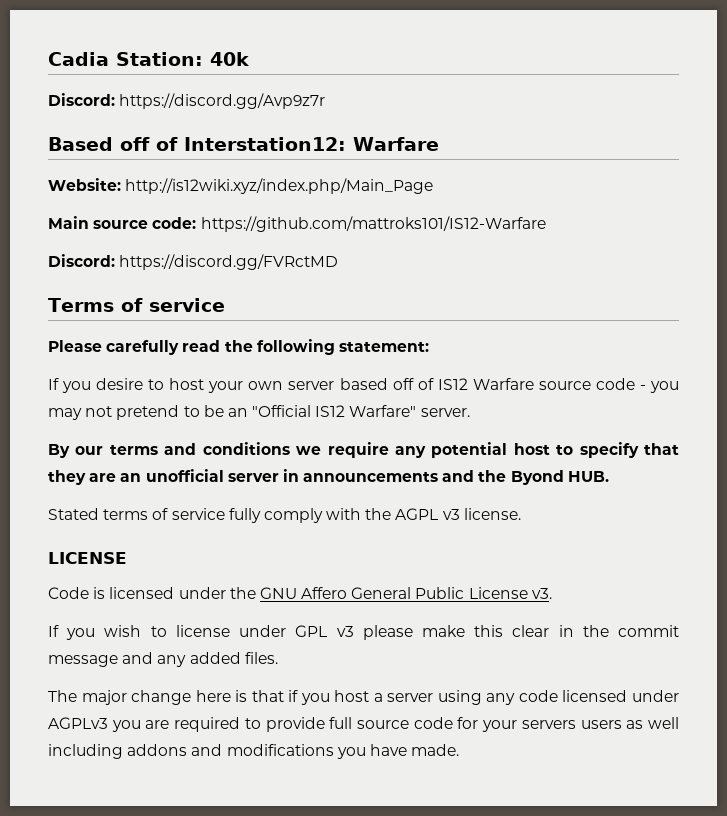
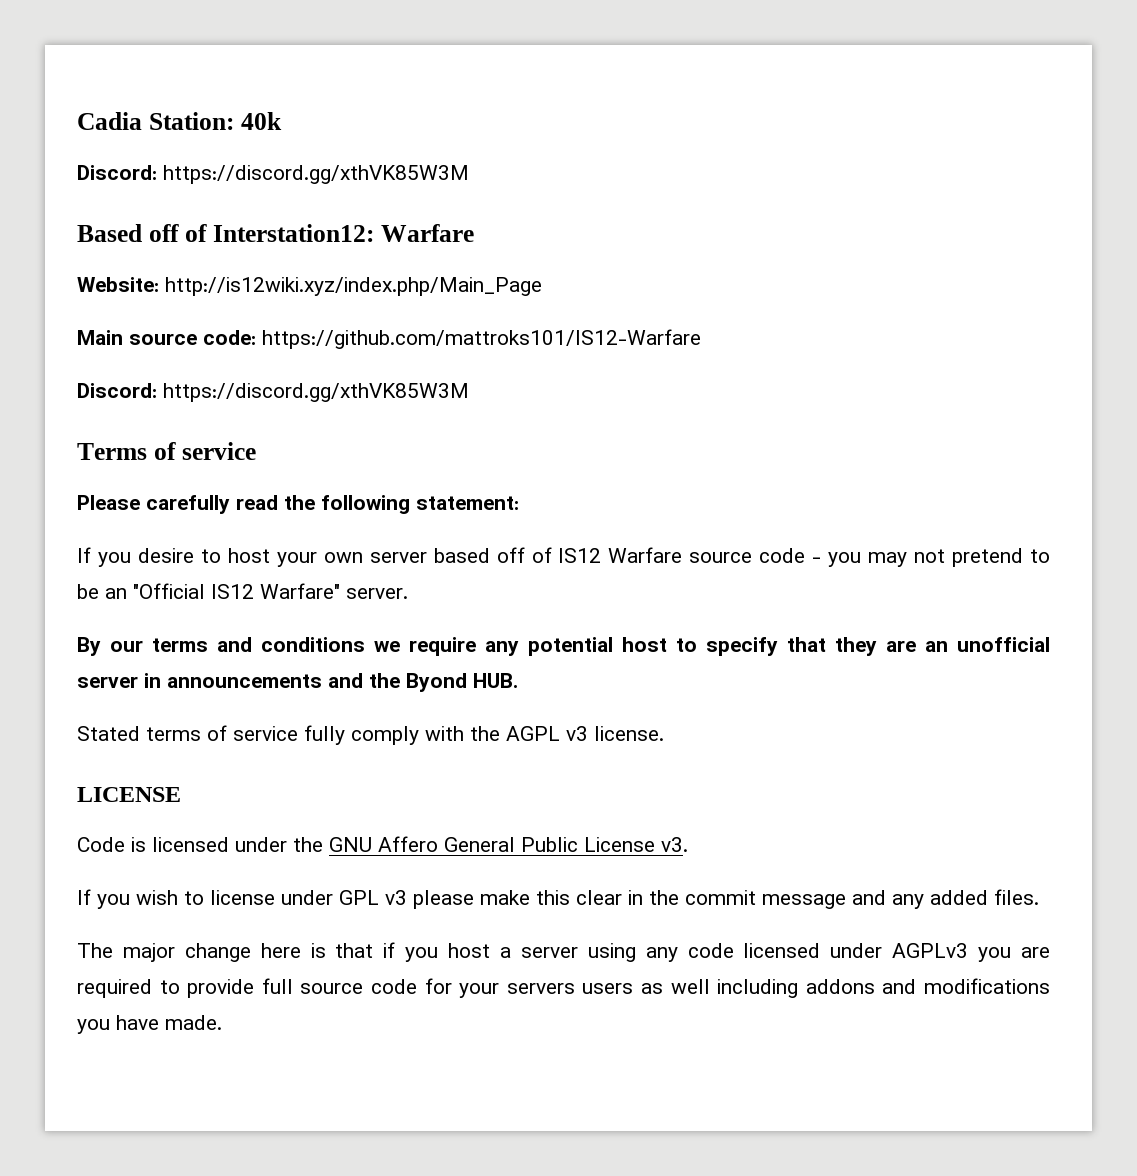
  Cadia Station: 40k
- Discord: https://discord.gg/Avp9z7r
+ Discord: https://discord.gg/xthVK85W3M
  Main source code: https://github.com/mattroks101/IS12-Warfare
- Discord: https://discord.gg/FVRctMD
+ Discord: https://discord.gg/xthVK85W3M

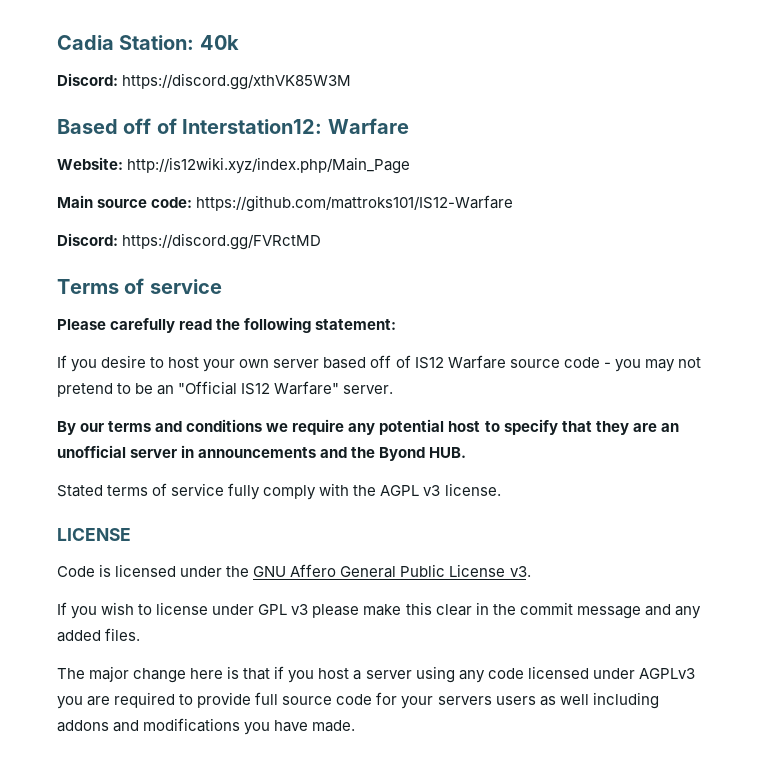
  Main source code: https://github.com/mattroks101/IS12-Warfare
- Discord: https://discord.gg/xthVK85W3M
+ Discord: https://discord.gg/FVRctMD

